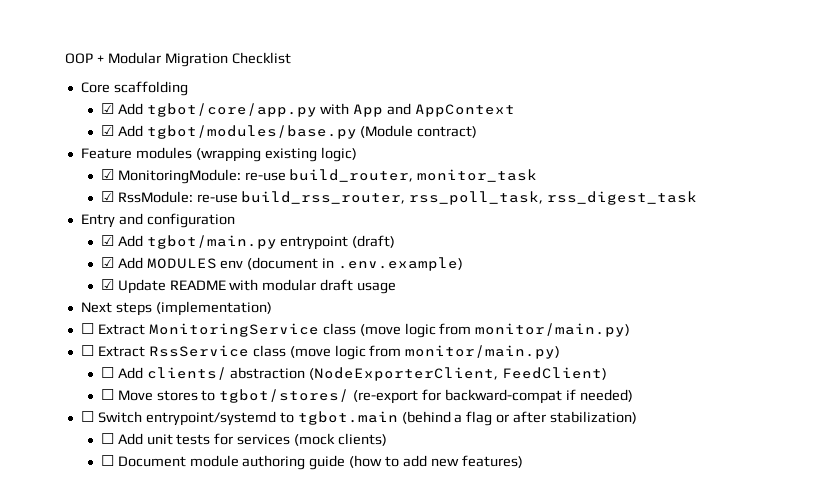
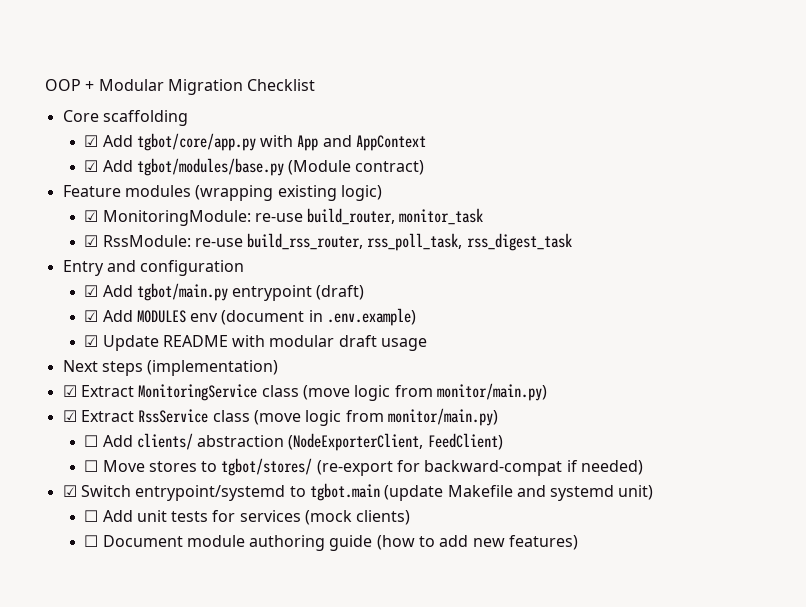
- ☐ Extract MonitoringService class (move logic from monitor/main.py)
+ ☑ Extract MonitoringService class (move logic from monitor/main.py)
- ☐ Extract RssService class (move logic from monitor/main.py)
+ ☑ Extract RssService class (move logic from monitor/main.py)
- ☐ Switch entrypoint/systemd to tgbot.main (behind a flag or after stabilization)
+ ☑ Switch entrypoint/systemd to tgbot.main (update Makefile and systemd unit)

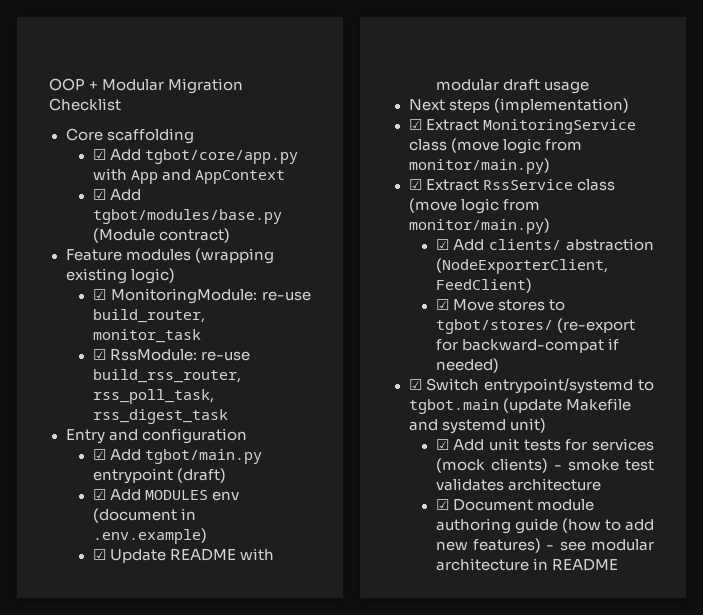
- ☐ Add clients/ abstraction (NodeExporterClient, FeedClient)
+ ☑ Add clients/ abstraction (NodeExporterClient, FeedClient)
- ☐ Move stores to tgbot/stores/ (re-export for backward-compat if needed)
+ ☑ Move stores to tgbot/stores/ (re-export for backward-compat if needed)
- ☐ Add unit tests for services (mock clients)
- ☐ Document module authoring guide (how to add new features)
+ ☑ Add unit tests for services (mock clients) - smoke test validates architecture
+ ☑ Document module authoring guide (how to add new features) - see modular architecture in README

